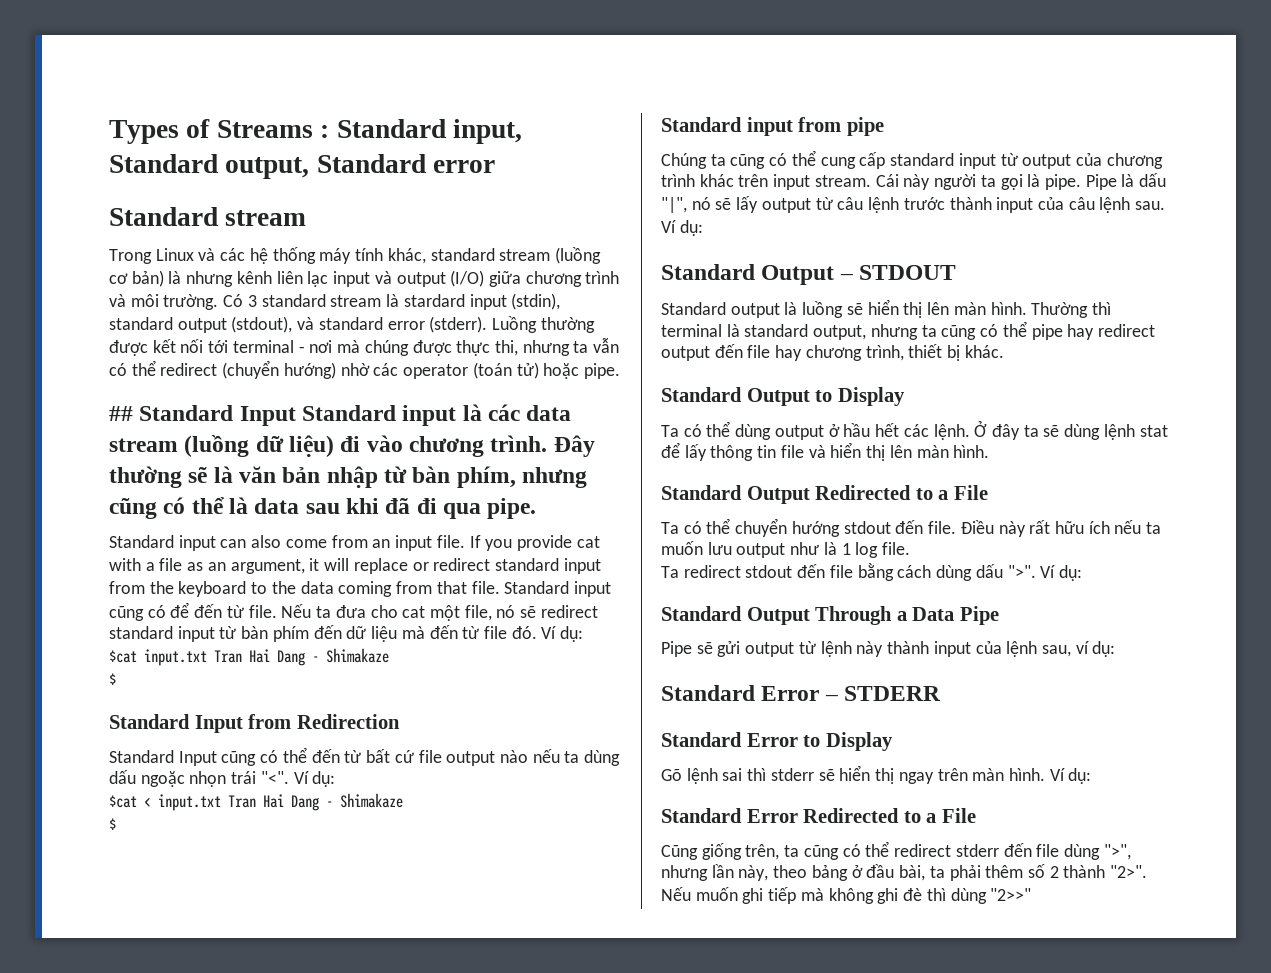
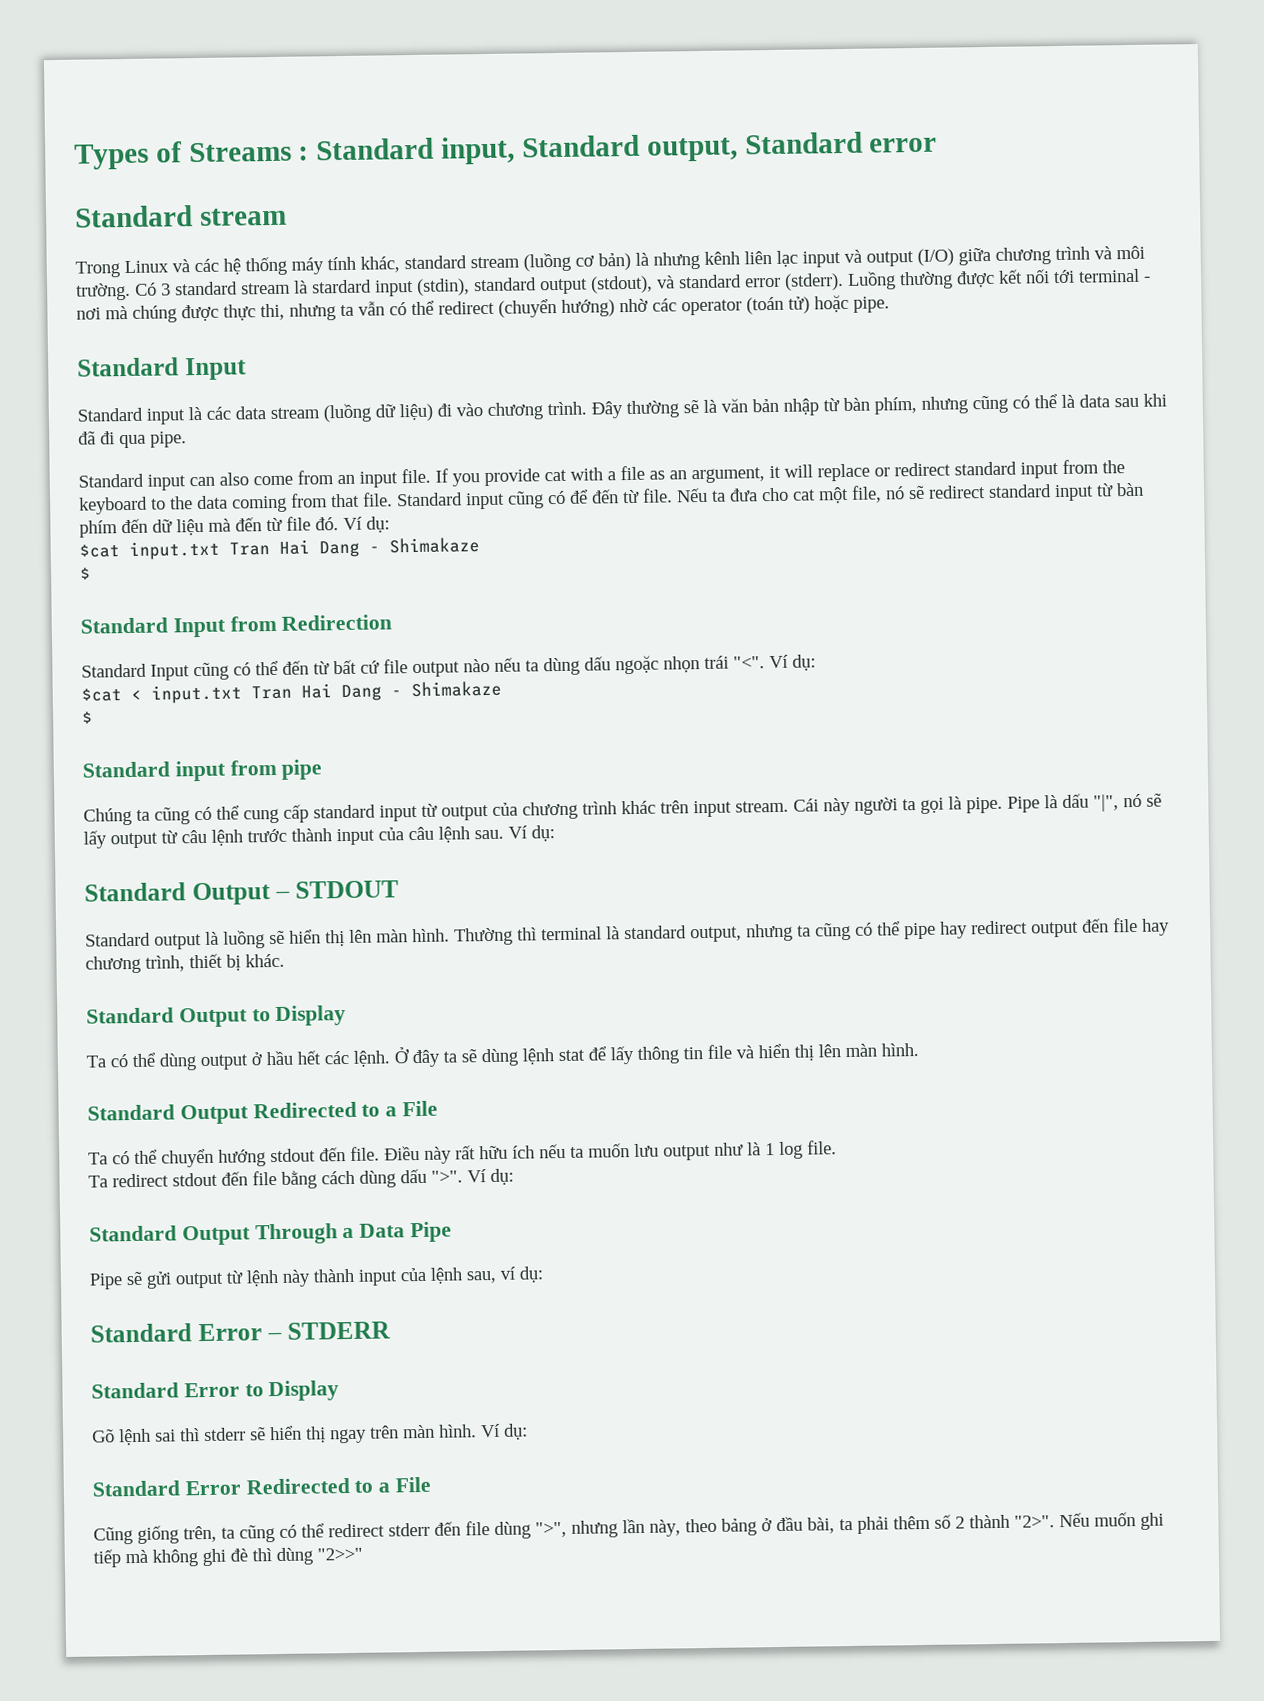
  Luồng thường được kết nối tới terminal - nơi mà chúng được thực thi, nhưng ta vẫn có thể redirect (chuyển hướng) nhờ các operator (toán tử) hoặc pipe.
- ## Standard Input Standard input là các data stream (luồng dữ liệu) đi vào chương trình.
+ Standard Input
+ Standard input là các data stream (luồng dữ liệu) đi vào chương trình.

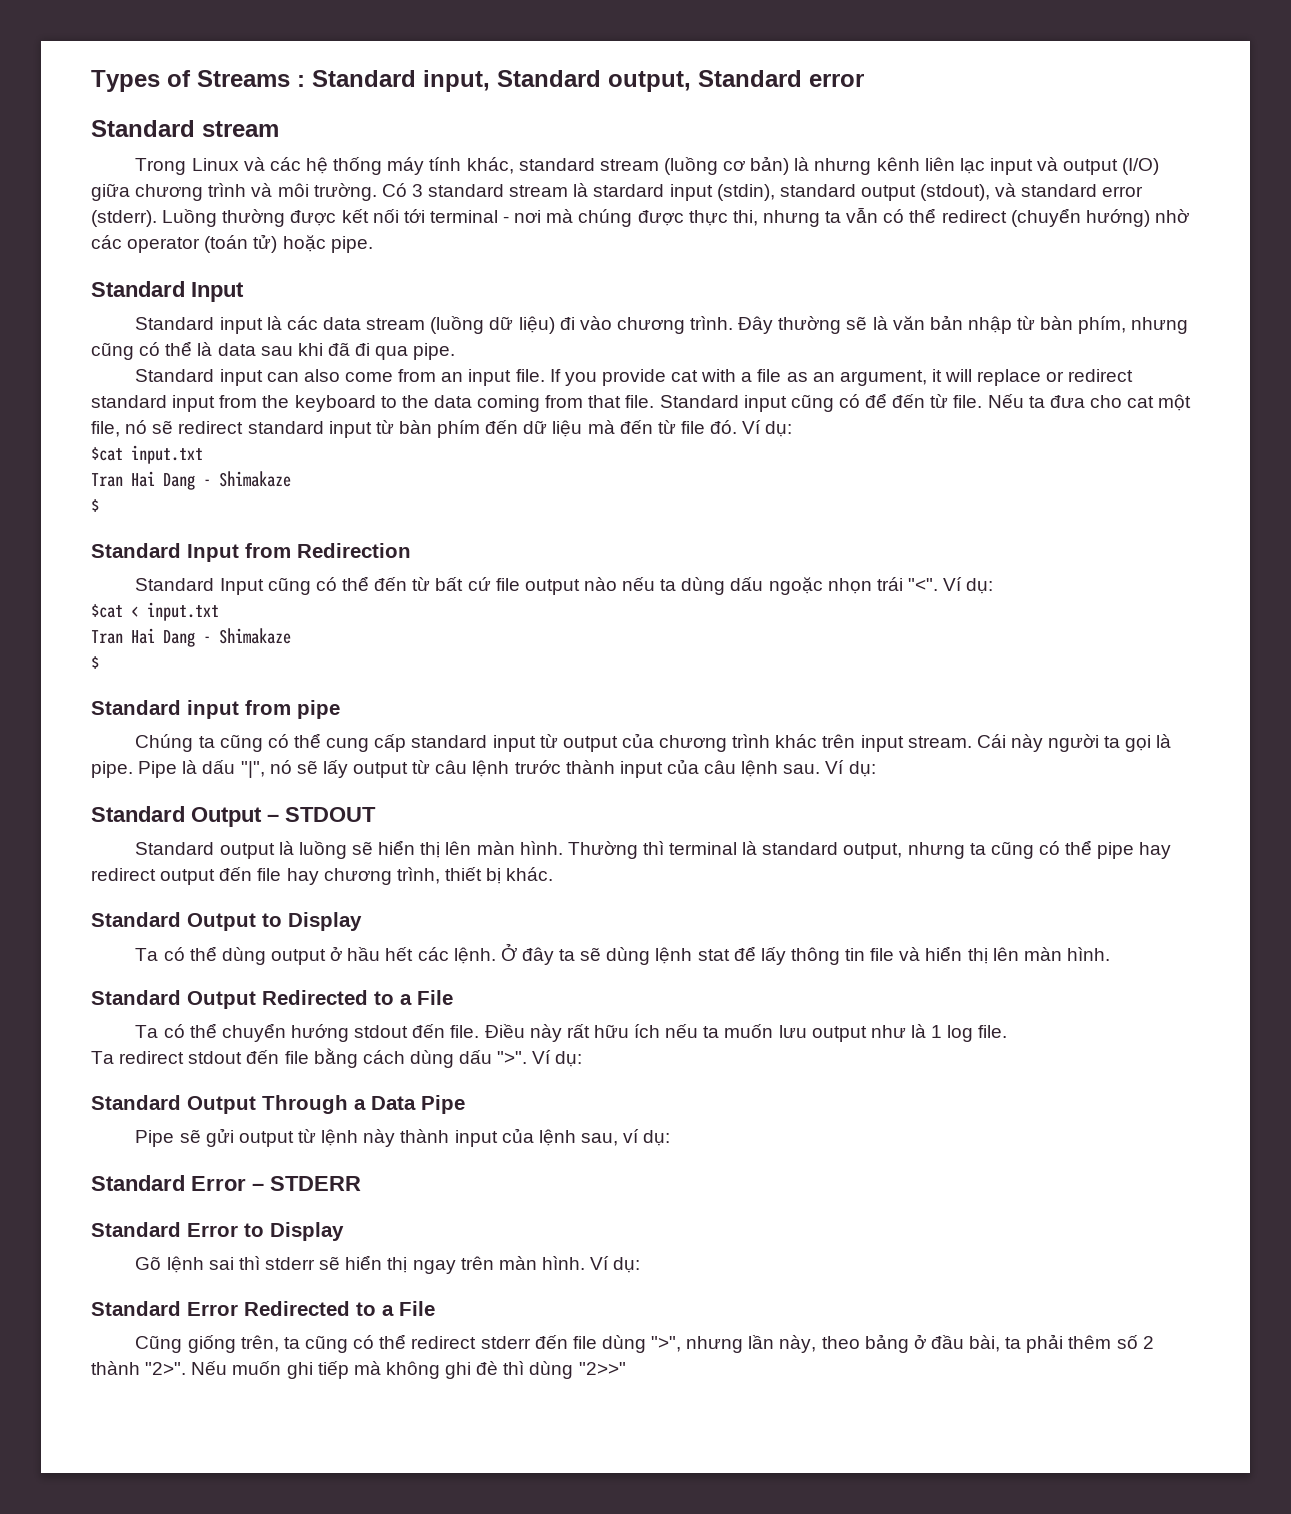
- $cat input.txt Tran Hai Dang - Shimakaze
+ $cat input.txt
+ Tran Hai Dang - Shimakaze
- $cat < input.txt Tran Hai Dang - Shimakaze
+ $cat < input.txt
+ Tran Hai Dang - Shimakaze

